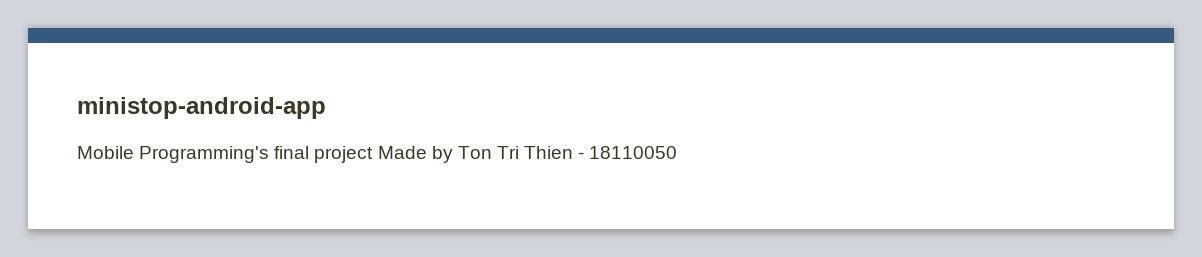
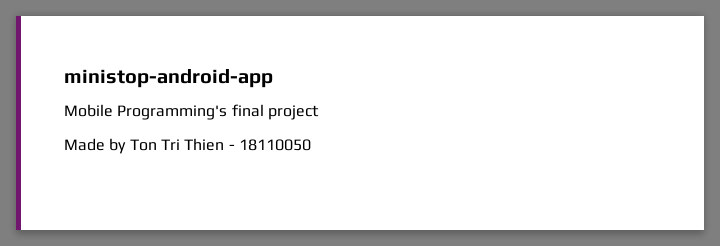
- Mobile Programming's final project Made by Ton Tri Thien - 18110050
+ Mobile Programming's final project
+ Made by Ton Tri Thien - 18110050

